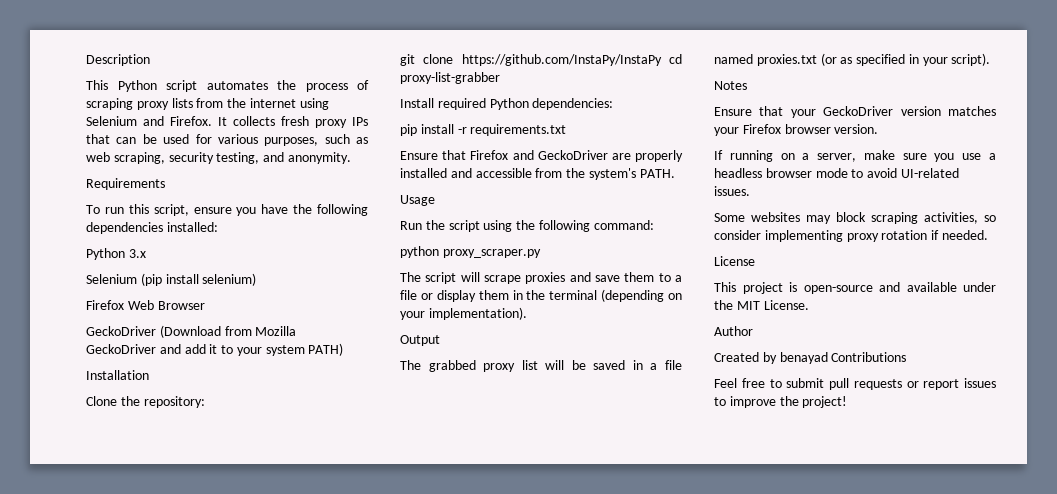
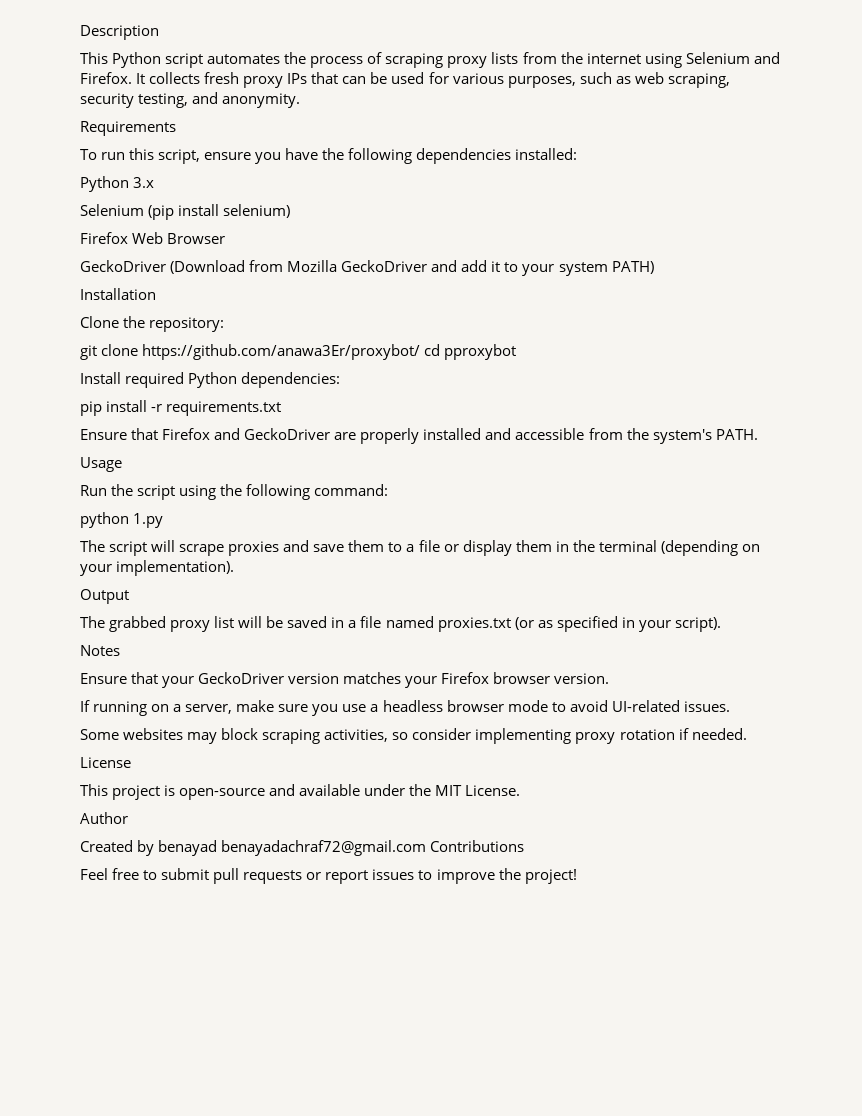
- git clone https://github.com/InstaPy/InstaPy cd proxy-list-grabber
+ git clone https://github.com/anawa3Er/proxybot/ cd pproxybot
- python proxy_scraper.py
+ python 1.py
- Created by benayad Contributions
+ Created by benayad benayadachraf72@gmail.com Contributions

